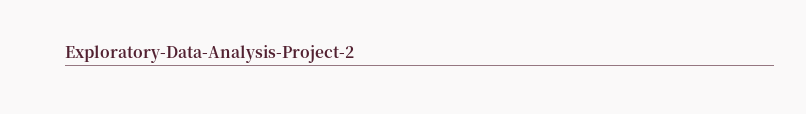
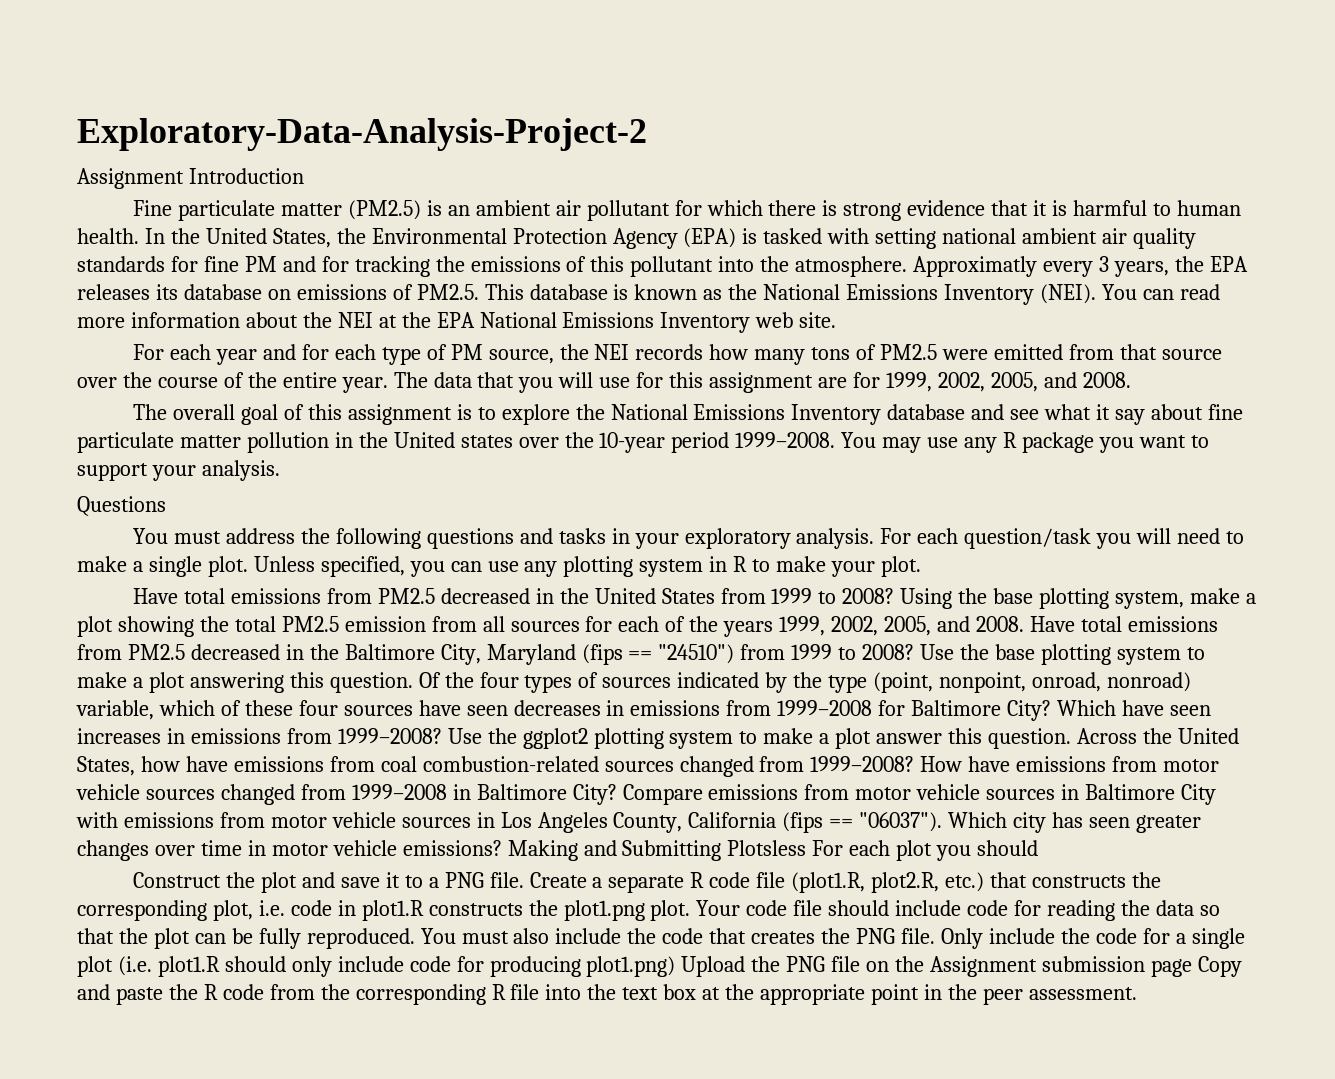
+ Assignment Introduction
+ Fine particulate matter (PM2.5) is an ambient air pollutant for which there is strong evidence that it is harmful to human health. In the United States, the Environmental Protection Agency (EPA) is tasked with setting national ambient air quality standards for fine PM and for tracking the emissions of this pollutant into the atmosphere. Approximatly every 3 years, the EPA releases its database on emissions of PM2.5. This database is known as the National Emissions Inventory (NEI). You can read more information about the NEI at the EPA National Emissions Inventory web site.
+ For each year and for each type of PM source, the NEI records how many tons of PM2.5 were emitted from that source over the course of the entire year. The data that you will use for this assignment are for 1999, 2002, 2005, and 2008.
+ The overall goal of this assignment is to explore the National Emissions Inventory database and see what it say about fine particulate matter pollution in the United states over the 10-year period 1999–2008. You may use any R package you want to support your analysis.
+ Questions
+ You must address the following questions and tasks in your exploratory analysis. For each question/task you will need to make a single plot. Unless specified, you can use any plotting system in R to make your plot.
+ Have total emissions from PM2.5 decreased in the United States from 1999 to 2008? Using the base plotting system, make a plot showing the total PM2.5 emission from all sources for each of the years 1999, 2002, 2005, and 2008. Have total emissions from PM2.5 decreased in the Baltimore City, Maryland (fips == "24510") from 1999 to 2008? Use the base plotting system to make a plot answering this question. Of the four types of sources indicated by the type (point, nonpoint, onroad, nonroad) variable, which of these four sources have seen decreases in emissions from 1999–2008 for Baltimore City? Which have seen increases in emissions from 1999–2008? Use the ggplot2 plotting system to make a plot answer this question. Across the United States, how have emissions from coal combustion-related sources changed from 1999–2008? How have emissions from motor vehicle sources changed from 1999–2008 in Baltimore City? Compare emissions from motor vehicle sources in Baltimore City with emissions from motor vehicle sources in Los Angeles County, California (fips == "06037"). Which city has seen greater changes over time in motor vehicle emissions? Making and Submitting Plotsless For each plot you should
+ Construct the plot and save it to a PNG file. Create a separate R code file (plot1.R, plot2.R, etc.) that constructs the corresponding plot, i.e. code in plot1.R constructs the plot1.png plot. Your code file should include code for reading the data so that the plot can be fully reproduced. You must also include the code that creates the PNG file. Only include the code for a single plot (i.e. plot1.R should only include code for producing plot1.png) Upload the PNG file on the Assignment submission page Copy and paste the R code from the corresponding R file into the text box at the appropriate point in the peer assessment.

